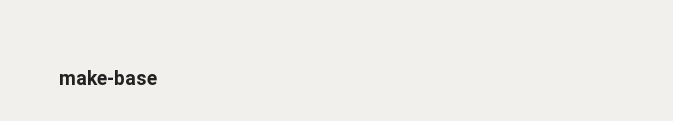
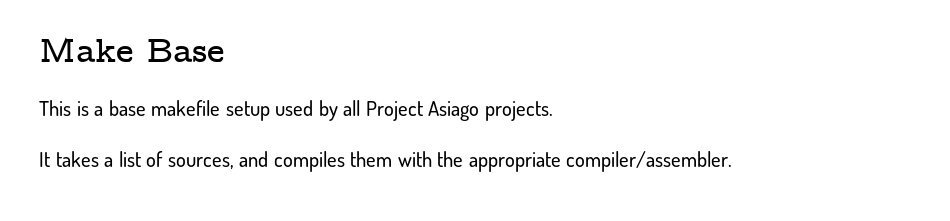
- make-base
+ Make Base
+ This is a base makefile setup used by all Project Asiago projects.
+ It takes a list of sources, and compiles them with the appropriate compiler/assembler.

